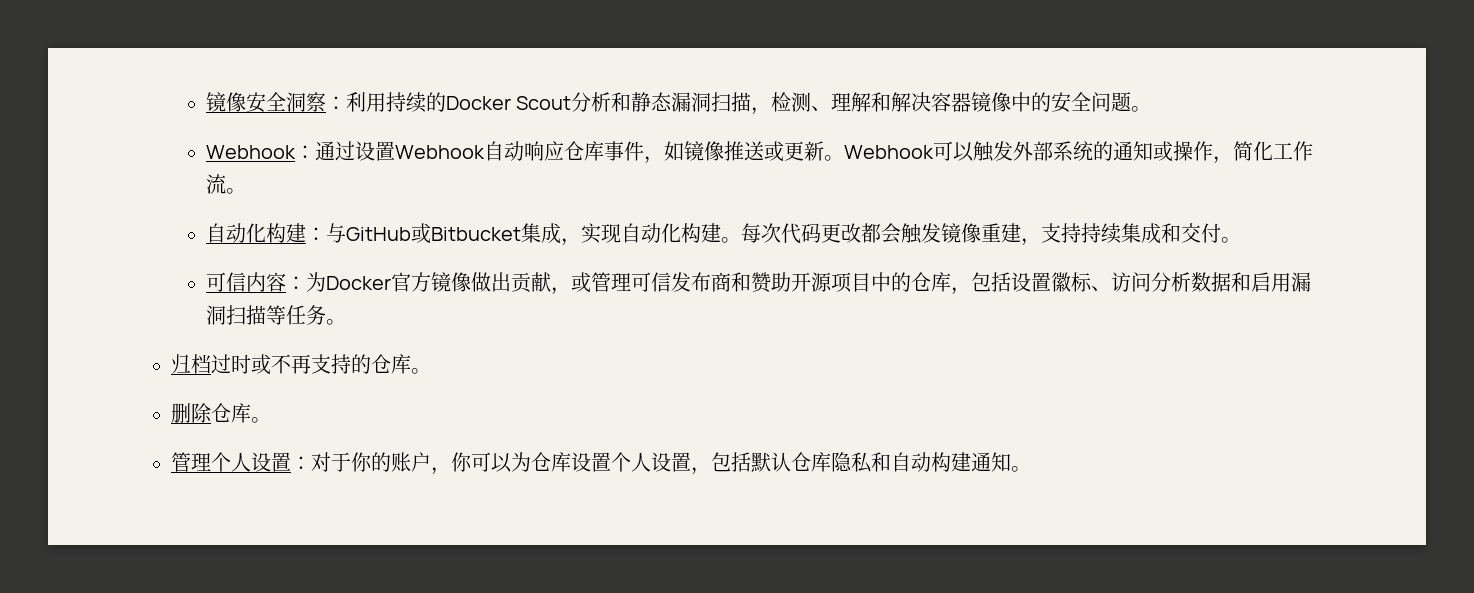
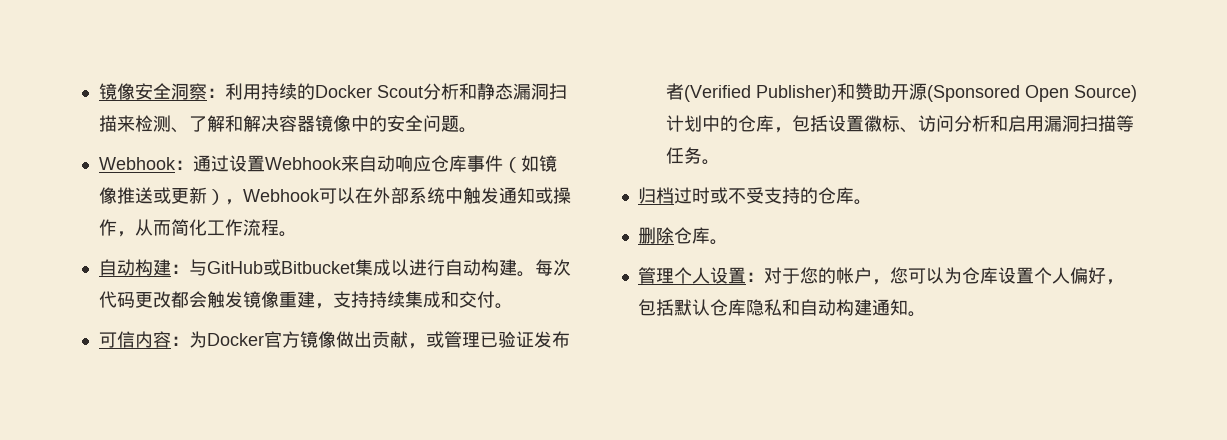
- 镜像安全洞察：利用持续的Docker Scout分析和静态漏洞扫描，检测、理解和解决容器镜像中的安全问题。
+ 镜像安全洞察：利用持续的Docker Scout分析和静态漏洞扫描来检测、了解和解决容器镜像中的安全问题。
- Webhook：通过设置Webhook自动响应仓库事件，如镜像推送或更新。Webhook可以触发外部系统的通知或操作，简化工作流。
+ Webhook：通过设置Webhook来自动响应仓库事件（如镜像推送或更新），Webhook可以在外部系统中触发通知或操作，从而简化工作流程。
- 自动化构建：与GitHub或Bitbucket集成，实现自动化构建。
+ 自动构建：与GitHub或Bitbucket集成以进行自动构建。
- 可信内容：为Docker官方镜像做出贡献，或管理可信发布商和赞助开源项目中的仓库，包括设置徽标、访问分析数据和启用漏洞扫描等任务。
+ 可信内容：为Docker官方镜像做出贡献，或管理已验证发布者(Verified Publisher)和赞助开源(Sponsored Open Source)计划中的仓库，包括设置徽标、访问分析和启用漏洞扫描等任务。
- 归档过时或不再支持的仓库。
+ 归档过时或不受支持的仓库。
- 管理个人设置：对于你的账户，你可以为仓库设置个人设置，包括默认仓库隐私和自动构建通知。
+ 管理个人设置：对于您的帐户，您可以为仓库设置个人偏好，包括默认仓库隐私和自动构建通知。

